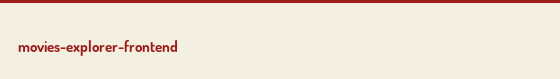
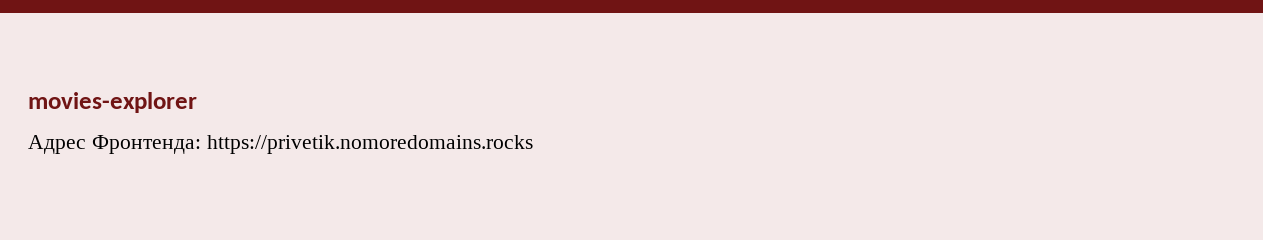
- movies-explorer-frontend
+ movies-explorer
+ Адрес Фронтенда: https://privetik.nomoredomains.rocks

